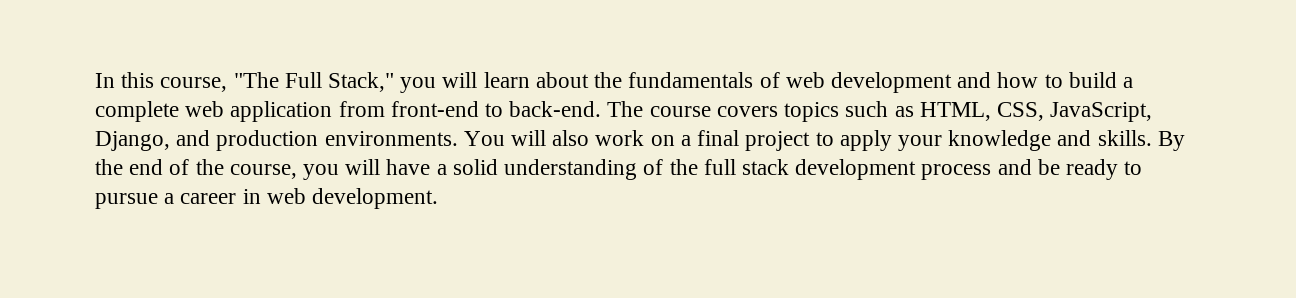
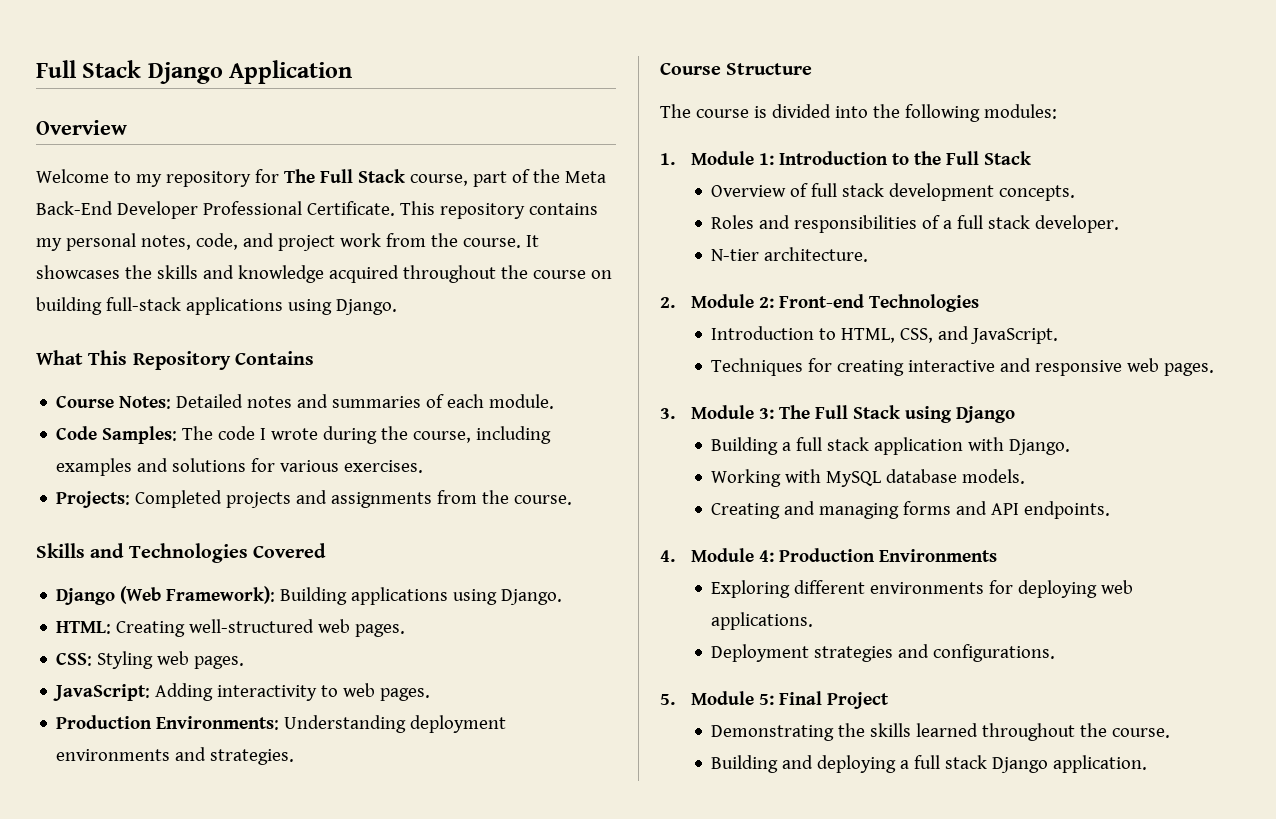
- In this course, "The Full Stack," you will learn about the fundamentals of web development and how to build a complete web application from front-end to back-end. The course covers topics such as HTML, CSS, JavaScript, Django, and production environments. You will also work on a final project to apply your knowledge and skills. By the end of the course, you will have a solid understanding of the full stack development process and be ready to pursue a career in web development.
+ Full Stack Django Application
+ Overview
+ Welcome to my repository for The Full Stack course, part of the Meta Back-End Developer Professional Certificate. This repository contains my personal notes, code, and project work from the course. It showcases the skills and knowledge acquired throughout the course on building full-stack applications using Django.
+ What This Repository Contains
+ Course Notes: Detailed notes and summaries of each module.
+ Code Samples: The code I wrote during the course, including examples and solutions for various exercises.
+ Projects: Completed projects and assignments from the course.
+ Skills and Technologies Covered
+ Django (Web Framework): Building applications using Django.
+ HTML: Creating well-structured web pages.
+ CSS: Styling web pages.
+ JavaScript: Adding interactivity to web pages.
+ Production Environments: Understanding deployment environments and strategies.
+ Course Structure
+ The course is divided into the following modules:
+ 1. Module 1: Introduction to the Full Stack
+ Overview of full stack development concepts.
+ Roles and responsibilities of a full stack developer.
+ N-tier architecture.
+ 2. Module 2: Front-end Technologies
+ Introduction to HTML, CSS, and JavaScript.
+ Techniques for creating interactive and responsive web pages.
+ 3. Module 3: The Full Stack using Django
+ Building a full stack application with Django.
+ Working with MySQL database models.
+ Creating and managing forms and API endpoints.
+ 4. Module 4: Production Environments
+ Exploring different environments for deploying web applications.
+ Deployment strategies and configurations.
+ 5. Module 5: Final Project
+ Demonstrating the skills learned throughout the course.
+ Building and deploying a full stack Django application.

